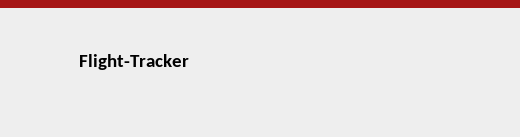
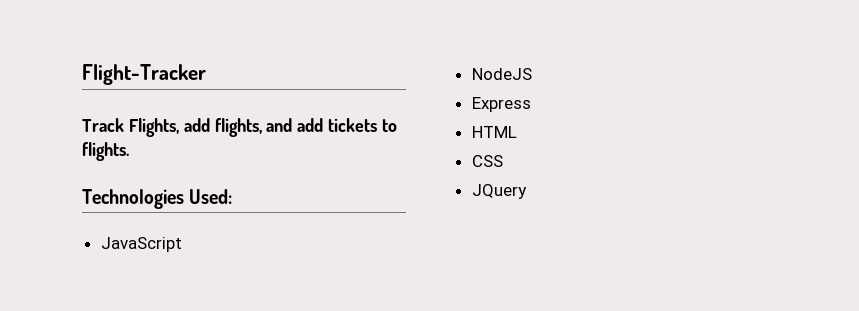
+ Track Flights, add flights, and add tickets to flights.
+ Technologies Used:
+ JavaScript
+ NodeJS
+ Express
+ HTML
+ CSS
+ JQuery

